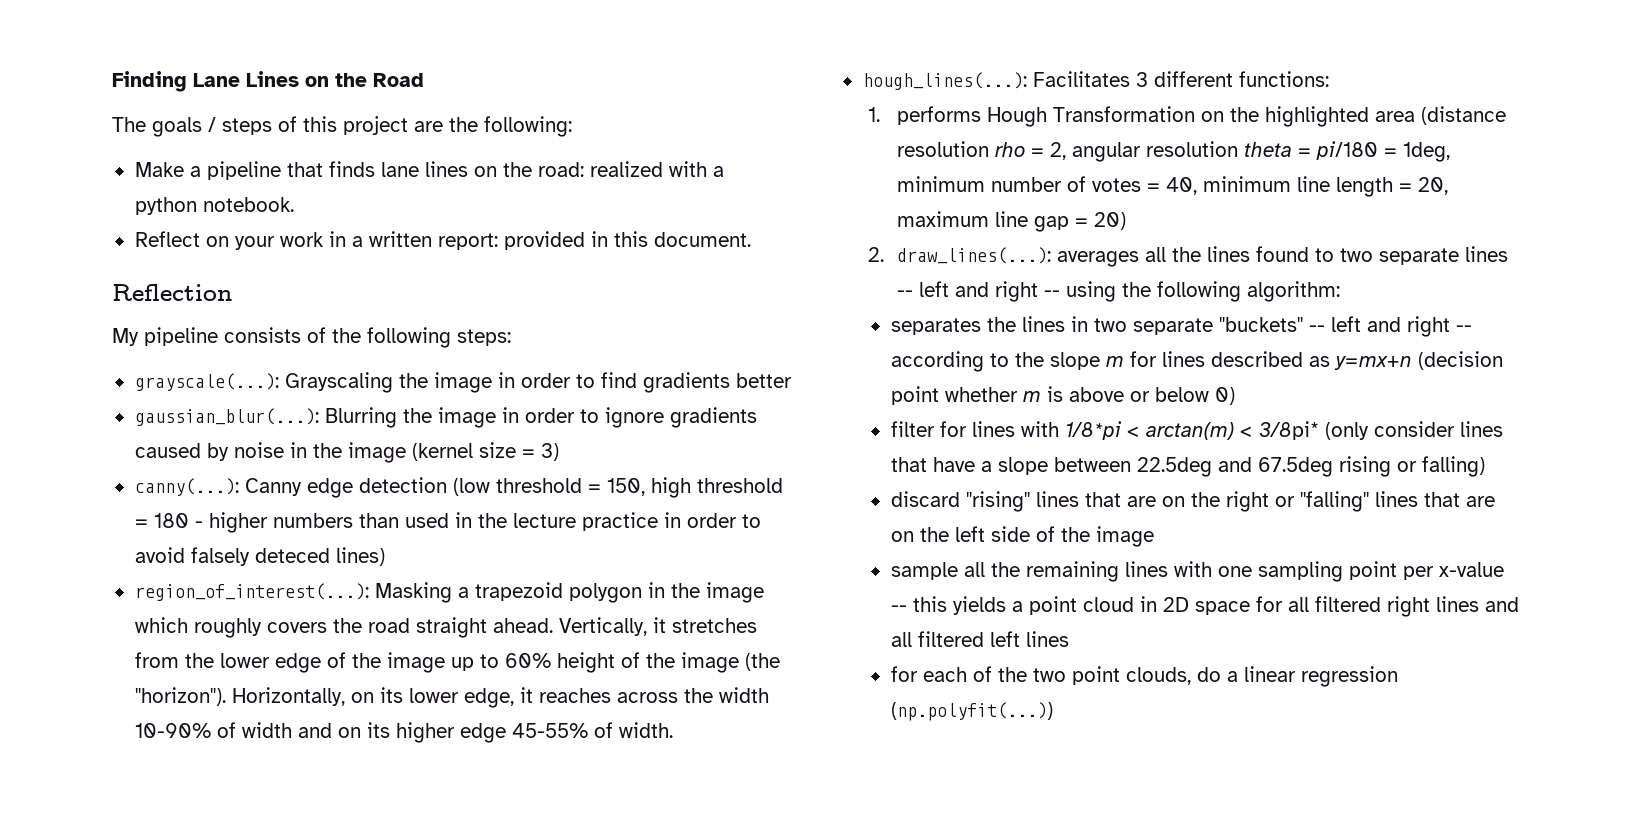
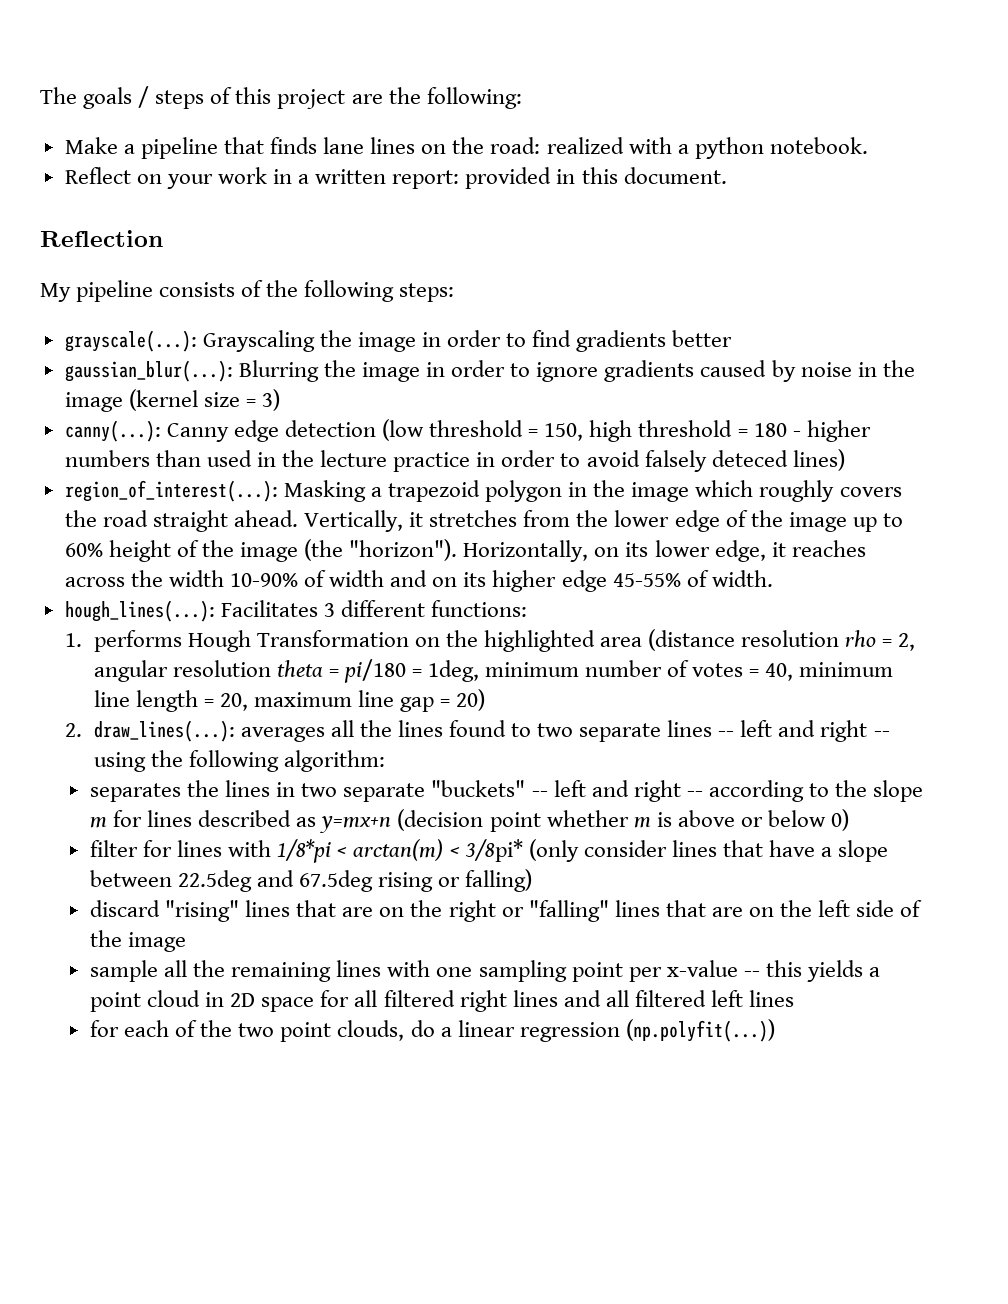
- Finding Lane Lines on the Road

